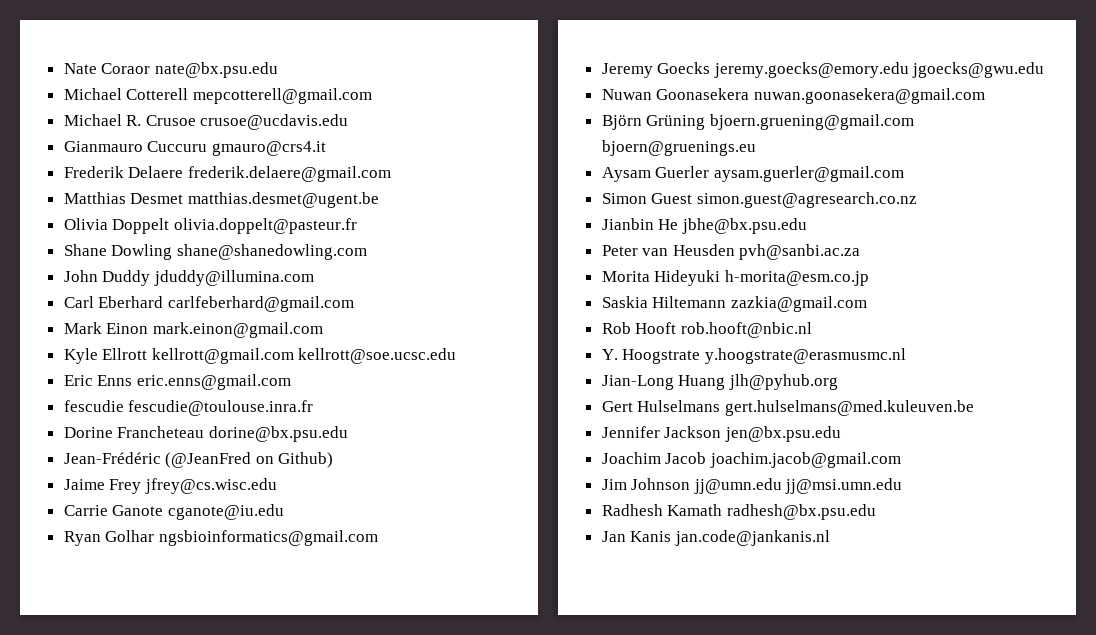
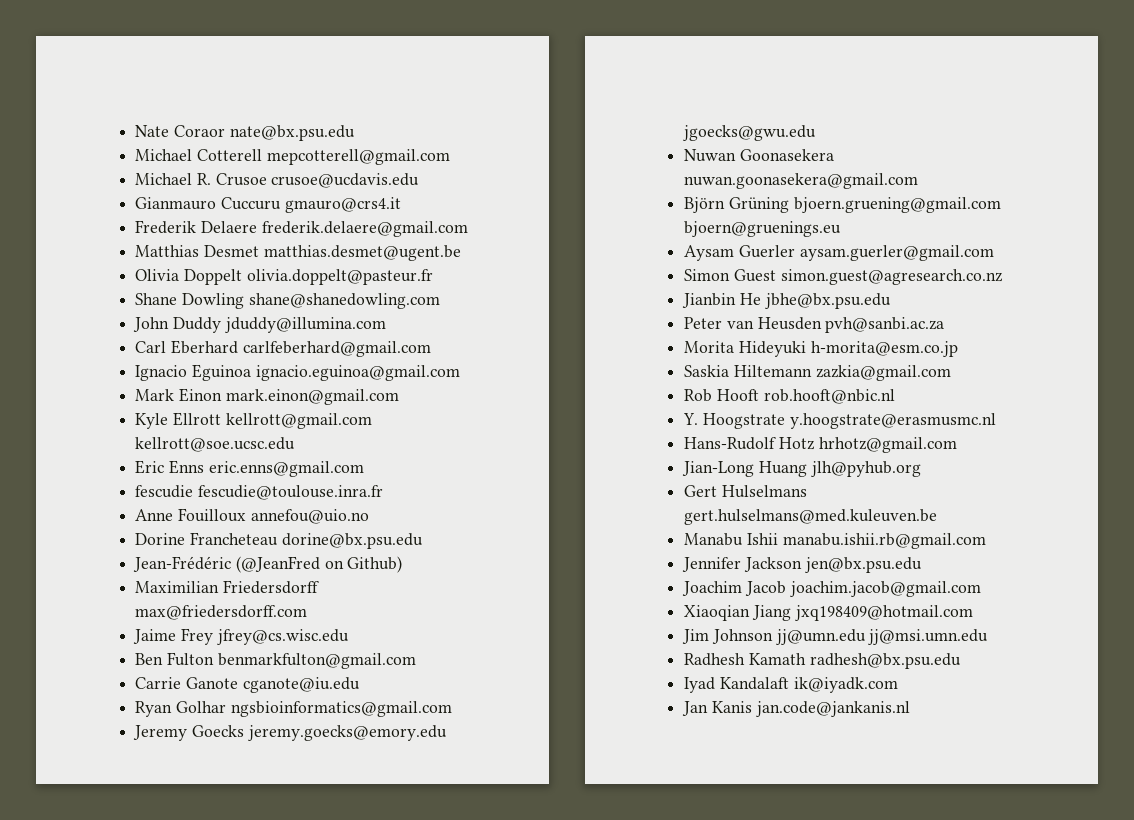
+ Ignacio Eguinoa ignacio.eguinoa@gmail.com
+ Anne Fouilloux annefou@uio.no
+ Maximilian Friedersdorff max@friedersdorff.com
+ Ben Fulton benmarkfulton@gmail.com
+ Hans-Rudolf Hotz hrhotz@gmail.com
+ Manabu Ishii manabu.ishii.rb@gmail.com
+ Xiaoqian Jiang jxq198409@hotmail.com
+ Iyad Kandalaft ik@iyadk.com

